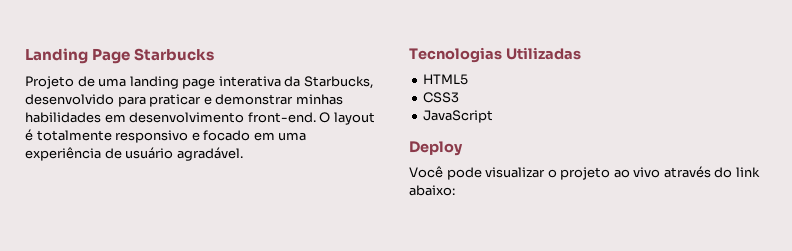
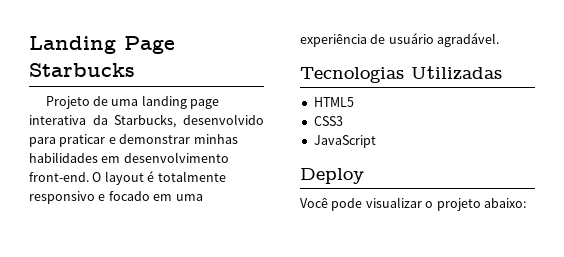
- Você pode visualizar o projeto ao vivo através do link abaixo:
+ Você pode visualizar o projeto abaixo:

